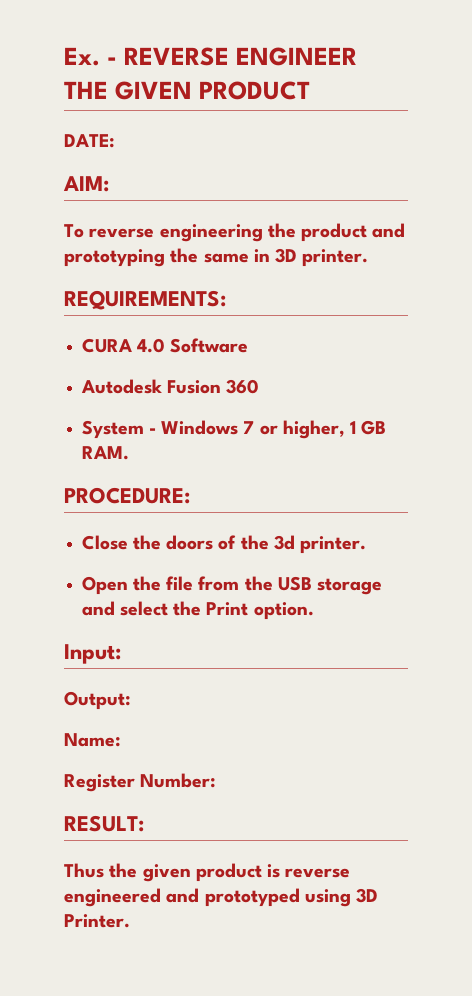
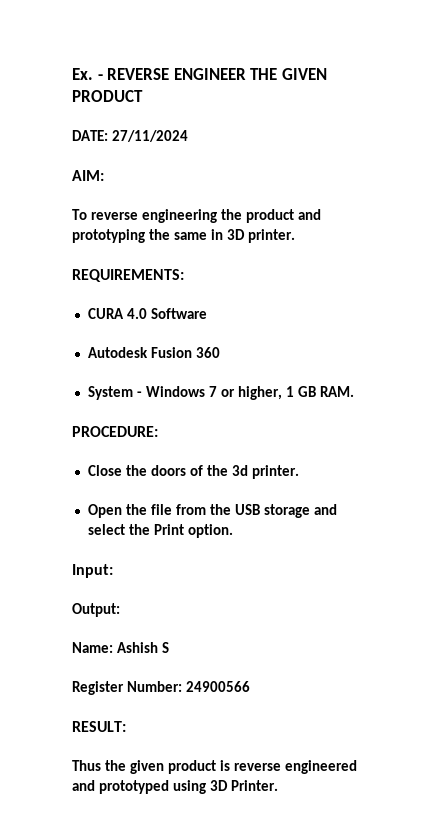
- DATE:
+ DATE: 27/11/2024
- Name:
+ Name: Ashish S
- Register Number:
+ Register Number: 24900566

